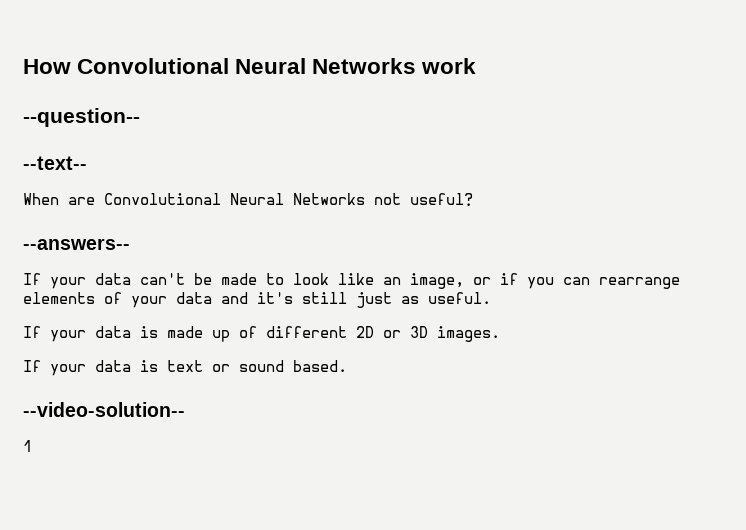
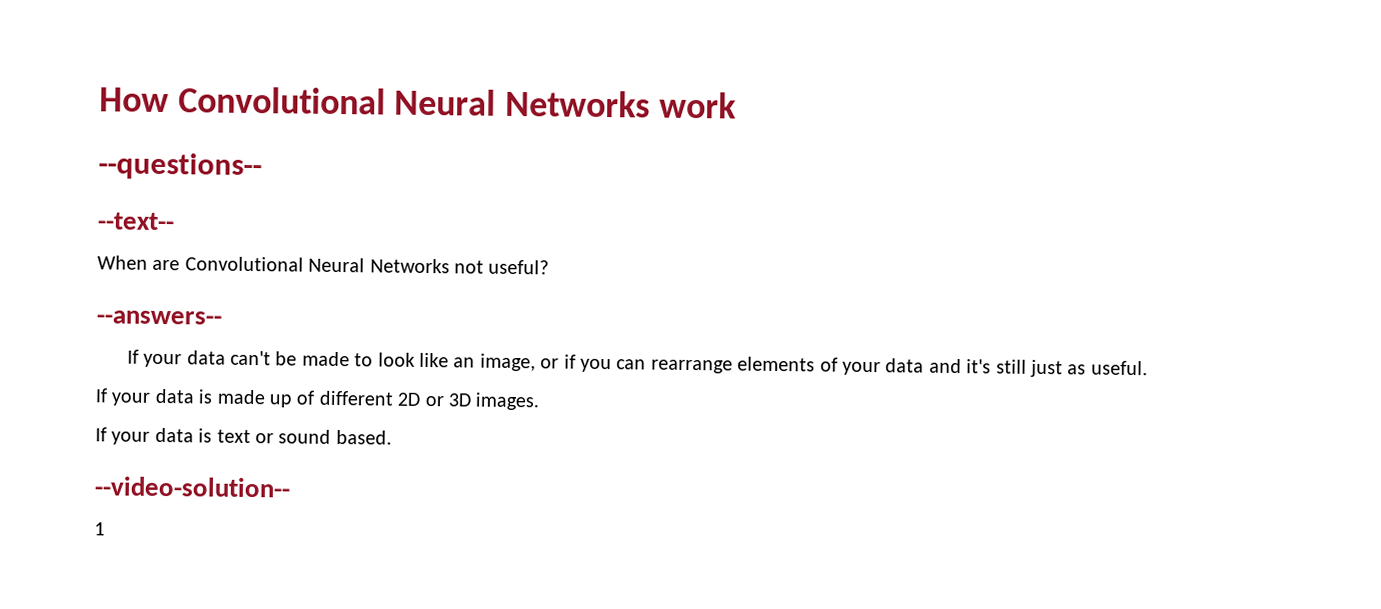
- --question--
+ --questions--

